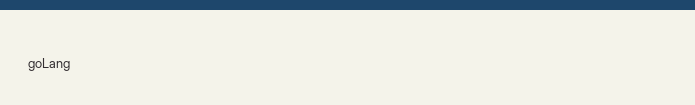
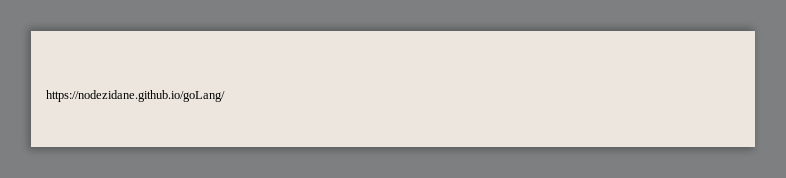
- goLang
+ https://nodezidane.github.io/goLang/

